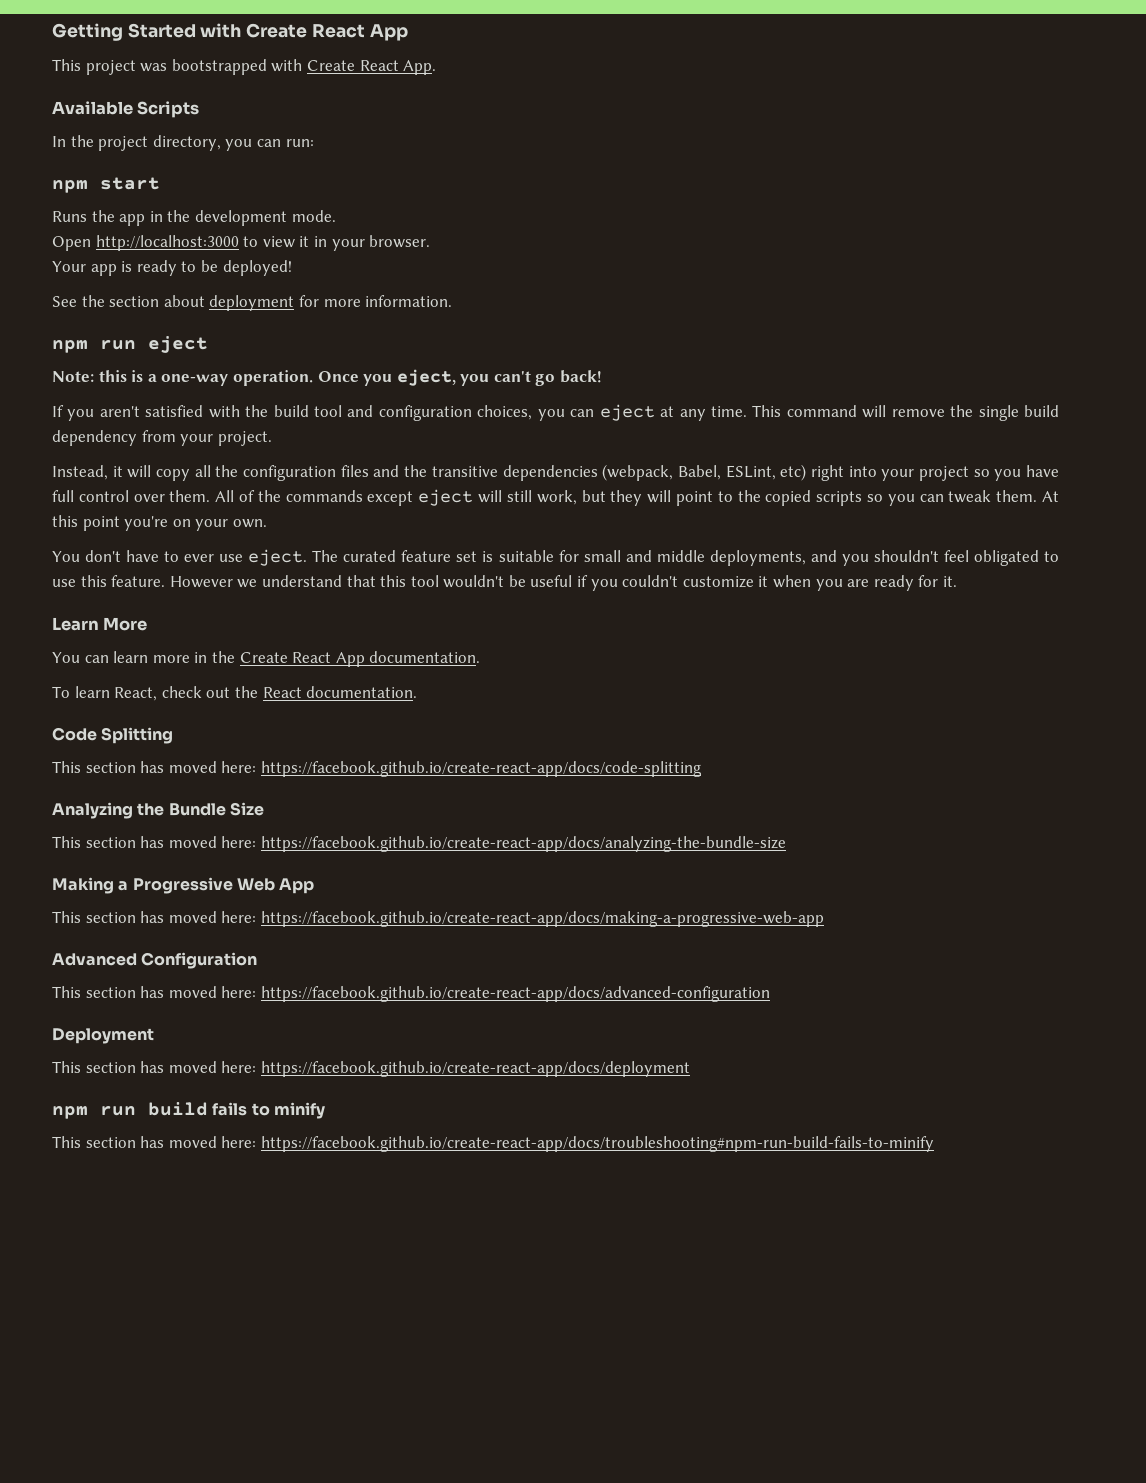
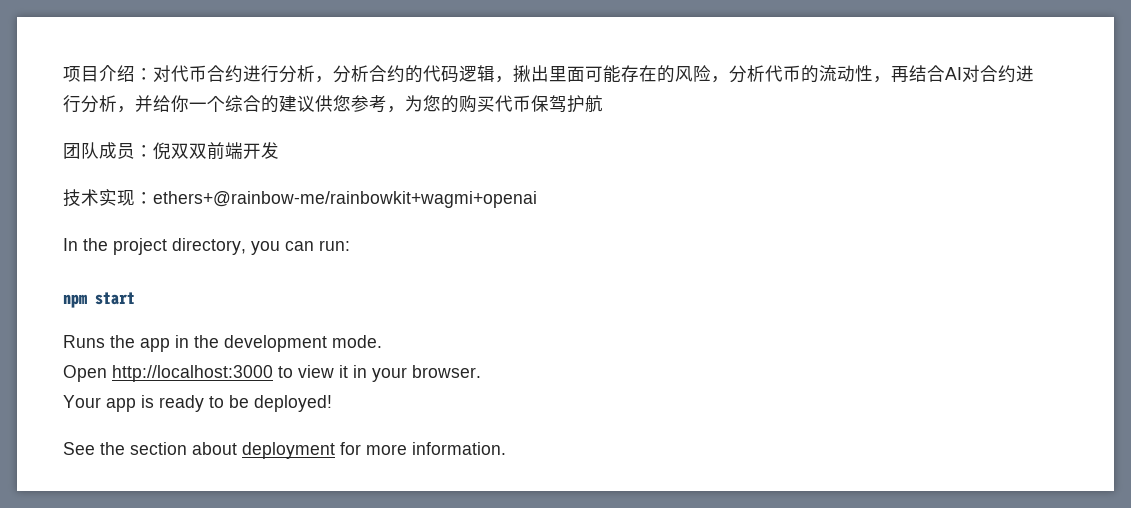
- Getting Started with Create React App
- This project was bootstrapped with Create React App.
- Available Scripts
+ 项目介绍：对代币合约进行分析，分析合约的代码逻辑，揪出里面可能存在的风险，分析代币的流动性，再结合AI对合约进行分析，并给你一个综合的建议供您参考，为您的购买代币保驾护航
+ 团队成员：倪双双前端开发
+ 技术实现：ethers+@rainbow-me/rainbowkit+wagmi+openai
- npm run eject
- Note: this is a one-way operation. Once you eject, you can't go back!
- If you aren't satisfied with the build tool and configuration choices, you can eject at any time. This command will remove the single build dependency from your project.
- Instead, it will copy all the configuration files and the transitive dependencies (webpack, Babel, ESLint, etc) right into your project so you have full control over them. All of the commands except eject will still work, but they will point to the copied scripts so you can tweak them. At this point you're on your own.
- You don't have to ever use eject. The curated feature set is suitable for small and middle deployments, and you shouldn't feel obligated to use this feature. However we understand that this tool wouldn't be useful if you couldn't customize it when you are ready for it.
- Learn More
- You can learn more in the Create React App documentation.
- To learn React, check out the React documentation.
- Code Splitting
- This section has moved here: https://facebook.github.io/create-react-app/docs/code-splitting
- Analyzing the Bundle Size
- This section has moved here: https://facebook.github.io/create-react-app/docs/analyzing-the-bundle-size
- Making a Progressive Web App
- This section has moved here: https://facebook.github.io/create-react-app/docs/making-a-progressive-web-app
- Advanced Configuration
- This section has moved here: https://facebook.github.io/create-react-app/docs/advanced-configuration
- Deployment
- This section has moved here: https://facebook.github.io/create-react-app/docs/deployment
- npm run build fails to minify
- This section has moved here: https://facebook.github.io/create-react-app/docs/troubleshooting#npm-run-build-fails-to-minify

